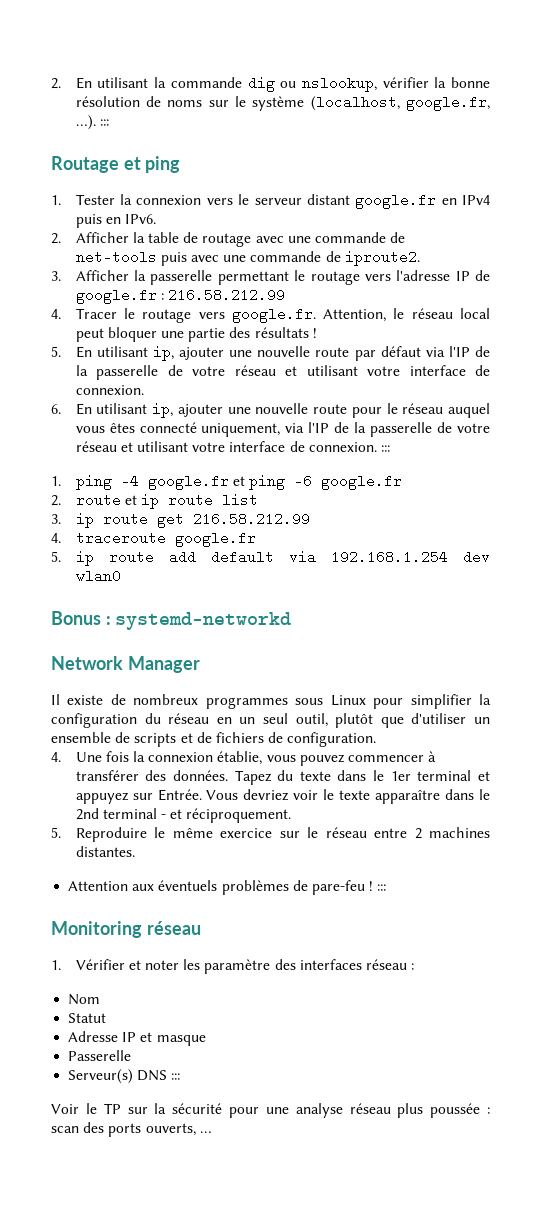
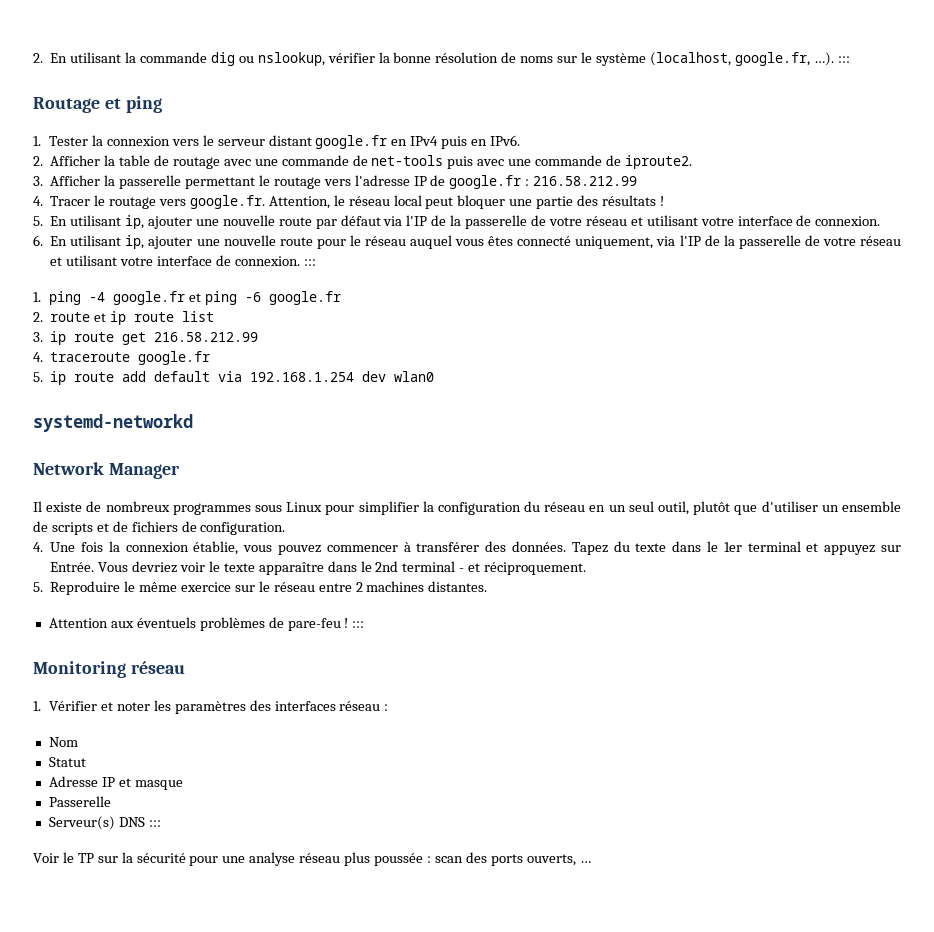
- Bonus : systemd-networkd
+ systemd-networkd
- 1. Vérifier et noter les paramètre des interfaces réseau :
+ 1. Vérifier et noter les paramètres des interfaces réseau :

